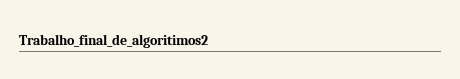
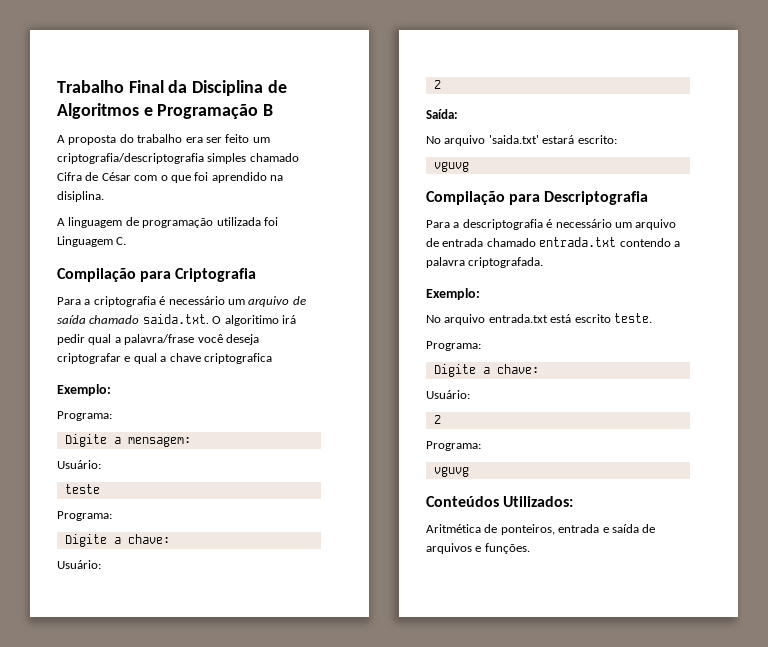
- Trabalho_final_de_algoritimos2
+ Trabalho Final da Disciplina de Algoritmos e Programação B
+ A proposta do trabalho era ser feito um criptografia/descriptografia simples chamado Cifra de César com o que foi aprendido na disiplina.
+ A linguagem de programação utilizada foi Linguagem C.
+ Compilação para Criptografia
+ Para a criptografia é necessário um arquivo de saída chamado saida.txt. O algoritimo irá pedir qual a palavra/frase você deseja criptografar e qual a chave criptografica
+ Exemplo:
+ Programa:
+ Digite a mensagem:
+ Usuário:
+ teste
+ Programa:
+ Digite a chave:
+ Usuário:
+ 2
+ Saída:
+ No arquivo 'saida.txt' estará escrito:
+ vguvg
+ Compilação para Descriptografia
+ Para a descriptografia é necessário um arquivo de entrada chamado entrada.txt contendo a palavra criptografada.
+ Exemplo:
+ No arquivo entrada.txt está escrito teste.
+ Programa:
+ Digite a chave:
+ Usuário:
+ 2
+ Programa:
+ vguvg
+ Conteúdos Utilizados:
+ Aritmética de ponteiros, entrada e saída de arquivos e funções.

